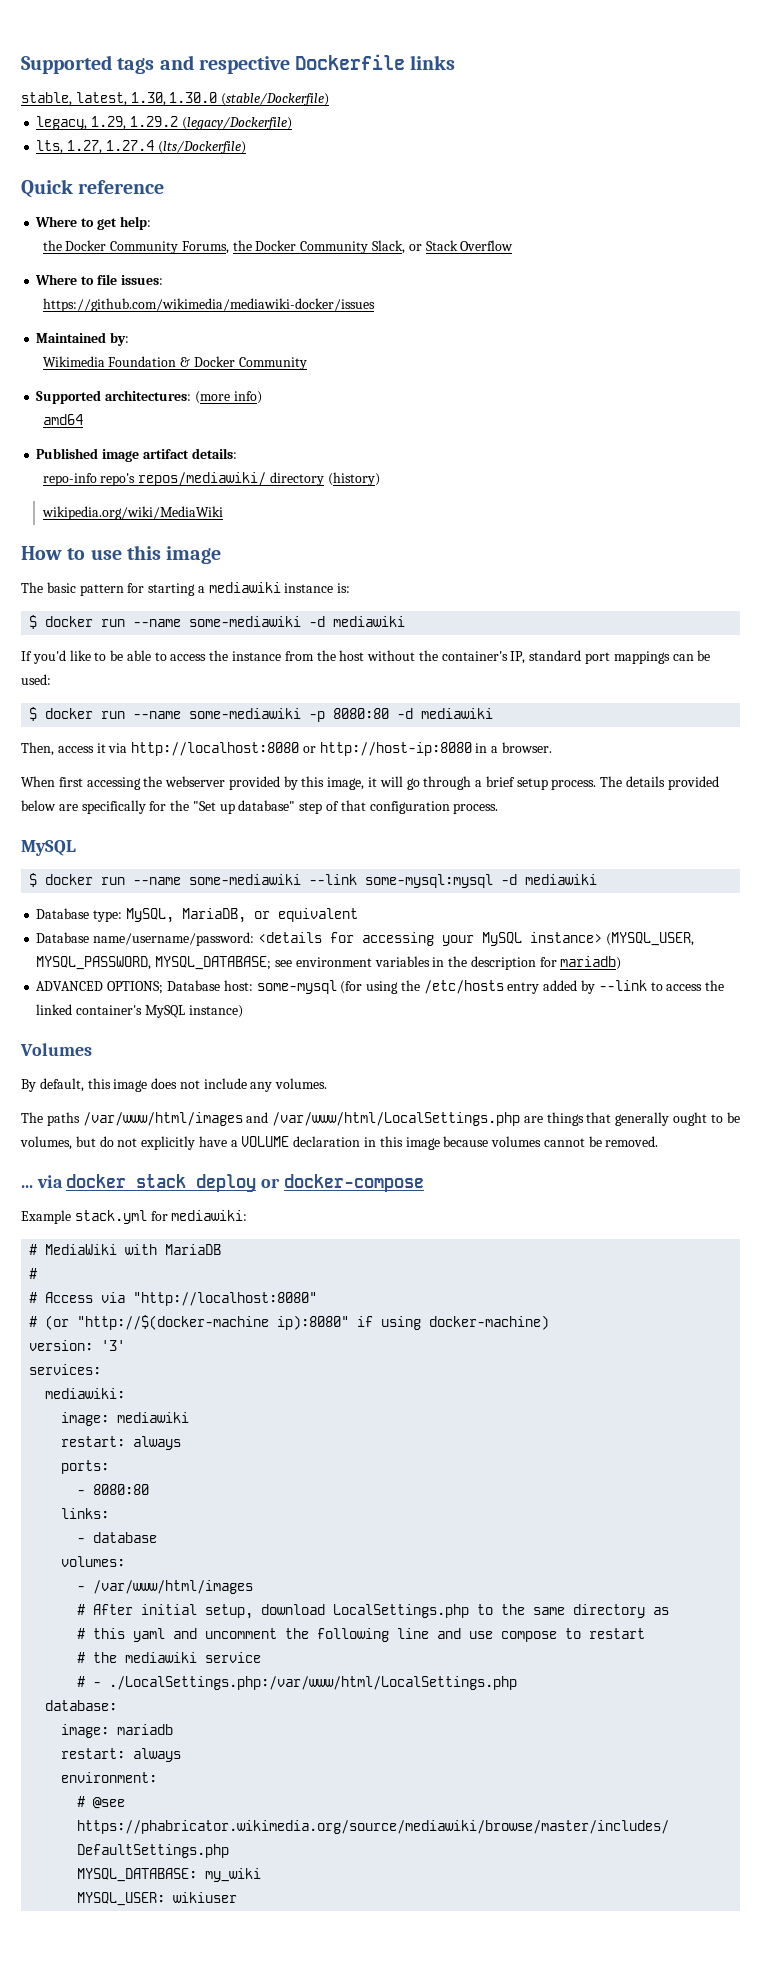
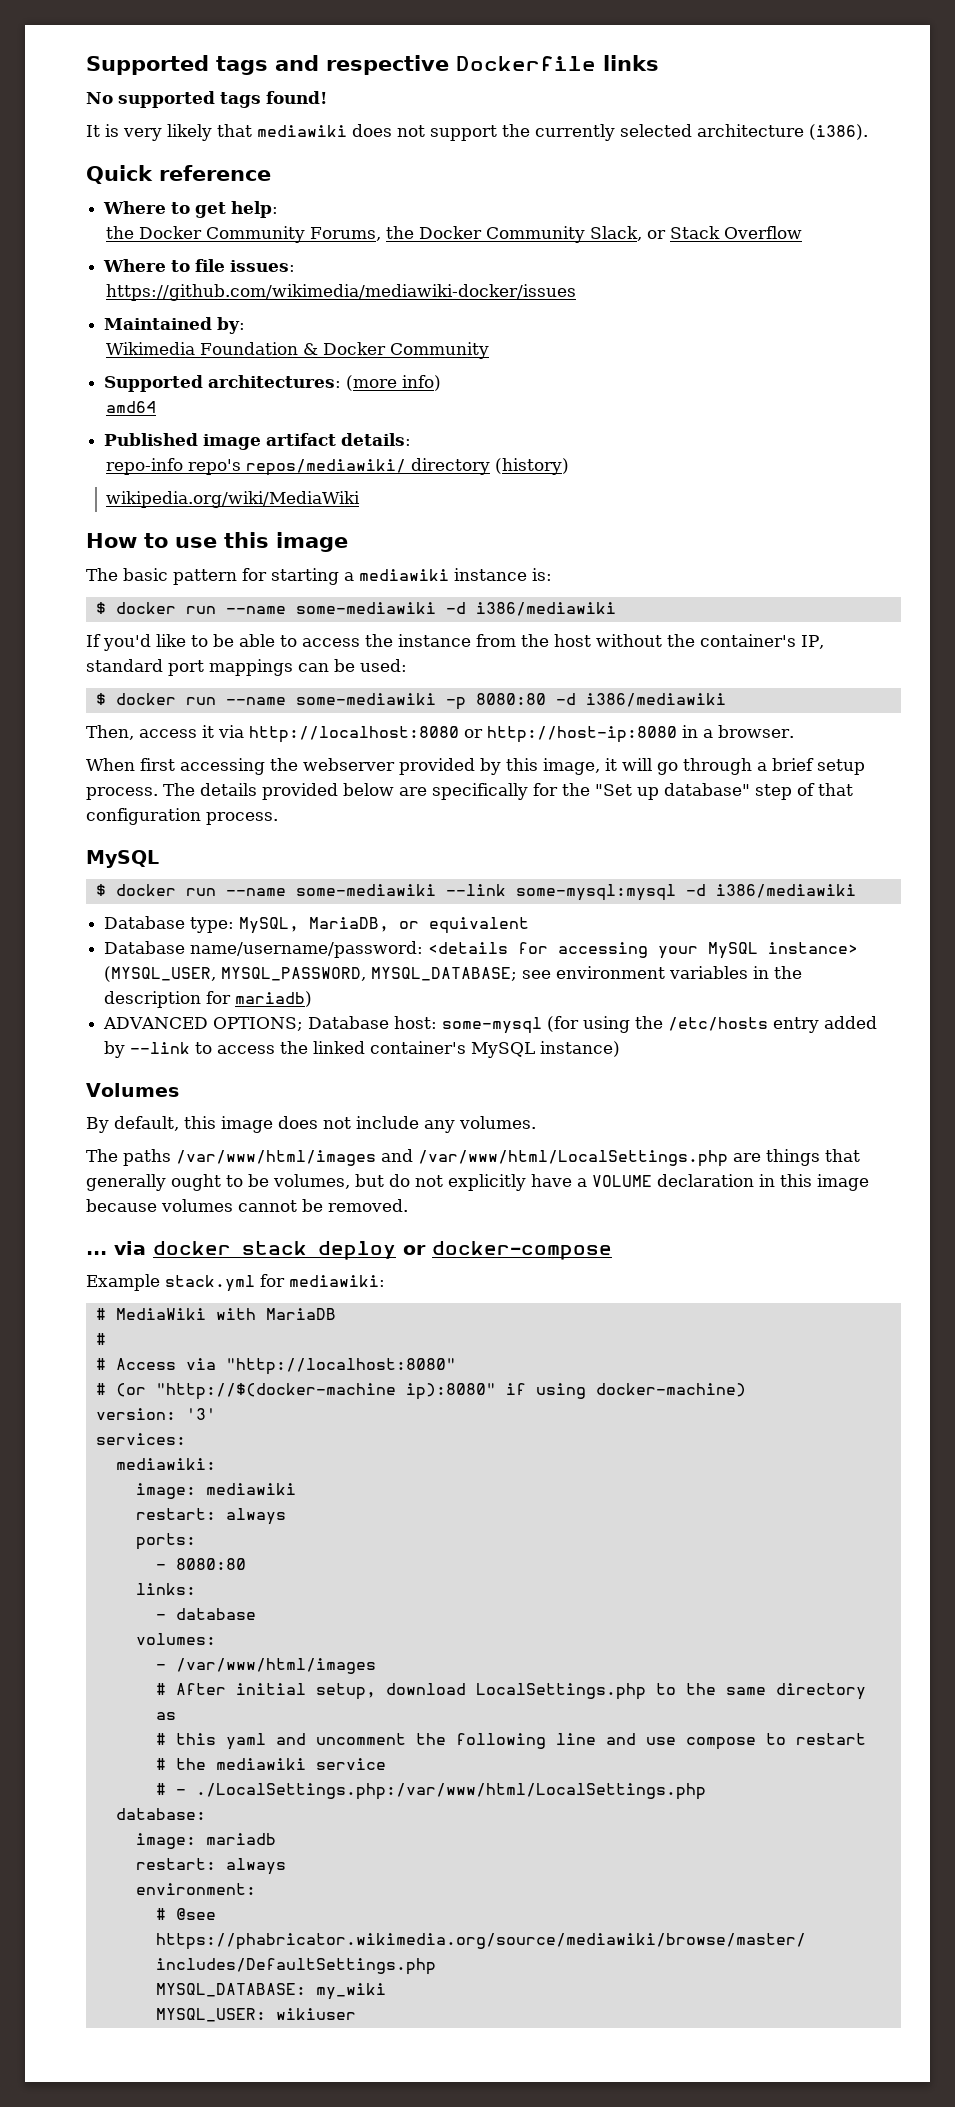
- stable, latest, 1.30, 1.30.0 (stable/Dockerfile)
- legacy, 1.29, 1.29.2 (legacy/Dockerfile)
- lts, 1.27, 1.27.4 (lts/Dockerfile)
+ No supported tags found!
+ It is very likely that mediawiki does not support the currently selected architecture (i386).
- $ docker run --name some-mediawiki -d mediawiki
+ $ docker run --name some-mediawiki -d i386/mediawiki
- $ docker run --name some-mediawiki -p 8080:80 -d mediawiki
+ $ docker run --name some-mediawiki -p 8080:80 -d i386/mediawiki
- $ docker run --name some-mediawiki --link some-mysql:mysql -d mediawiki
+ $ docker run --name some-mediawiki --link some-mysql:mysql -d i386/mediawiki

